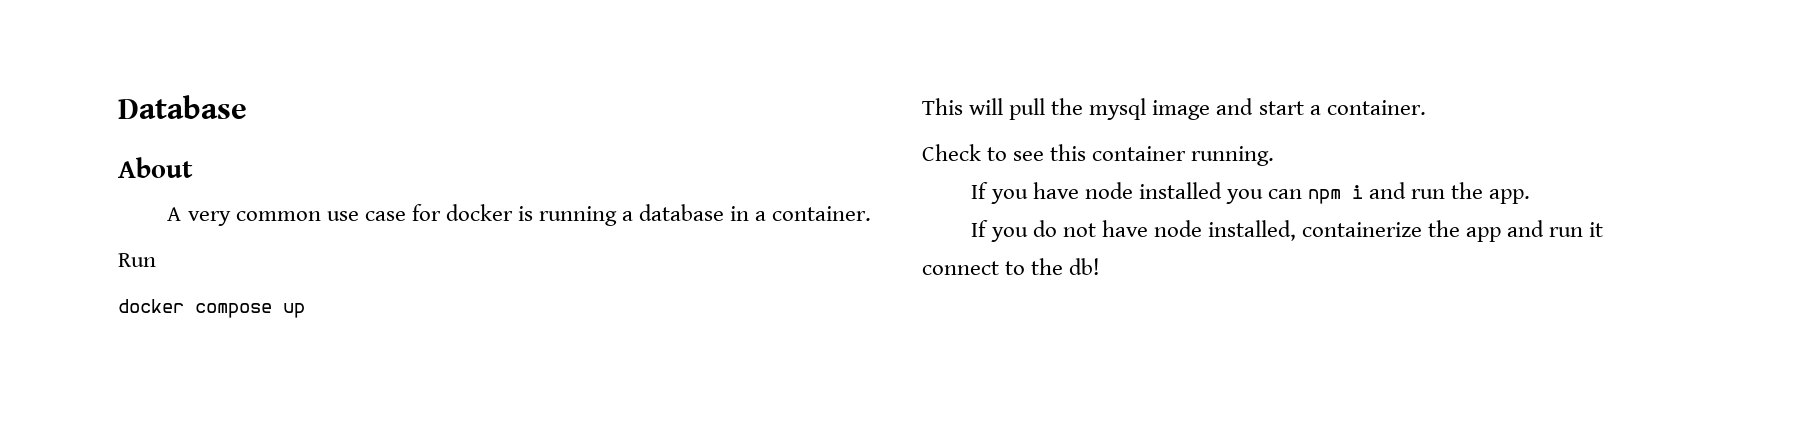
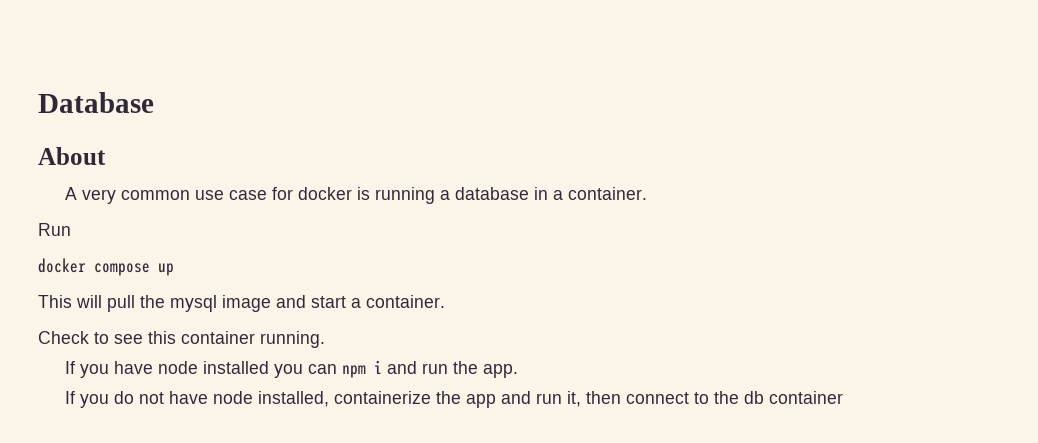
- If you do not have node installed, containerize the app and run it connect to the db!
+ If you do not have node installed, containerize the app and run it, then connect to the db container

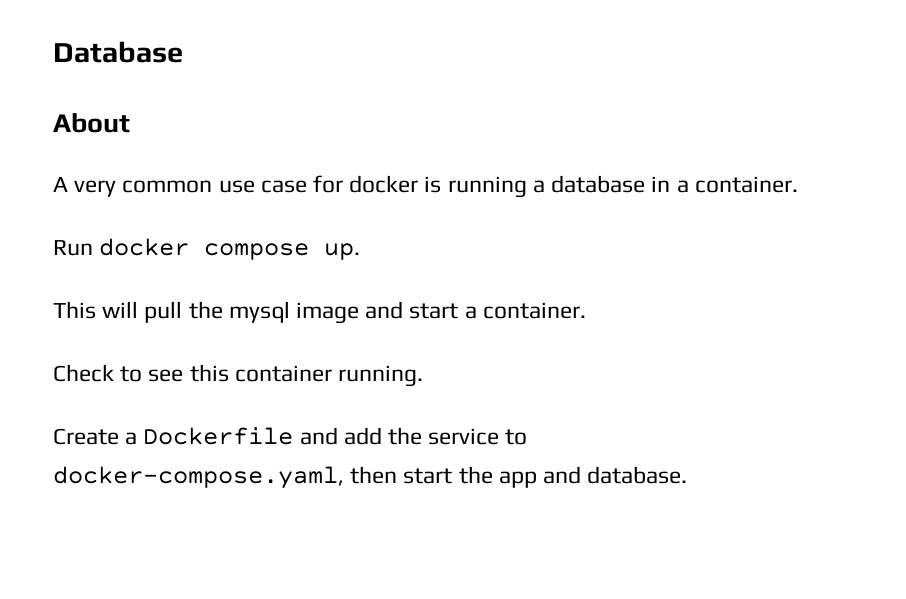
- Run
- docker compose up
+ Run docker compose up.
- If you have node installed you can npm i and run the app.
- If you do not have node installed, containerize the app and run it, then connect to the db container
+ Create a Dockerfile and add the service to docker-compose.yaml, then start the app and database.

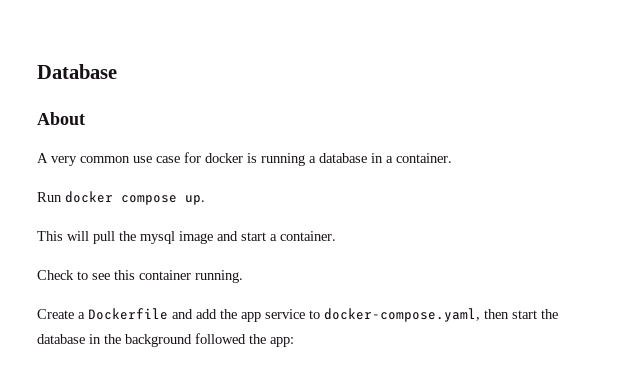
- Create a Dockerfile and add the service to docker-compose.yaml, then start the app and database.
+ Create a Dockerfile and add the app service to docker-compose.yaml, then start the database in the background followed the app:

